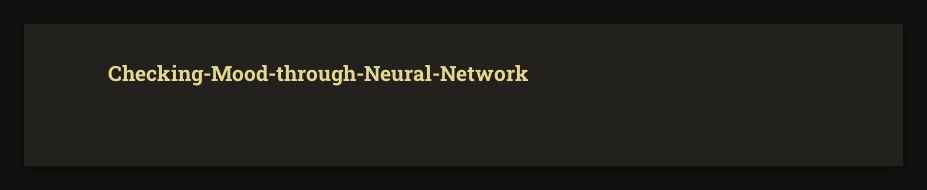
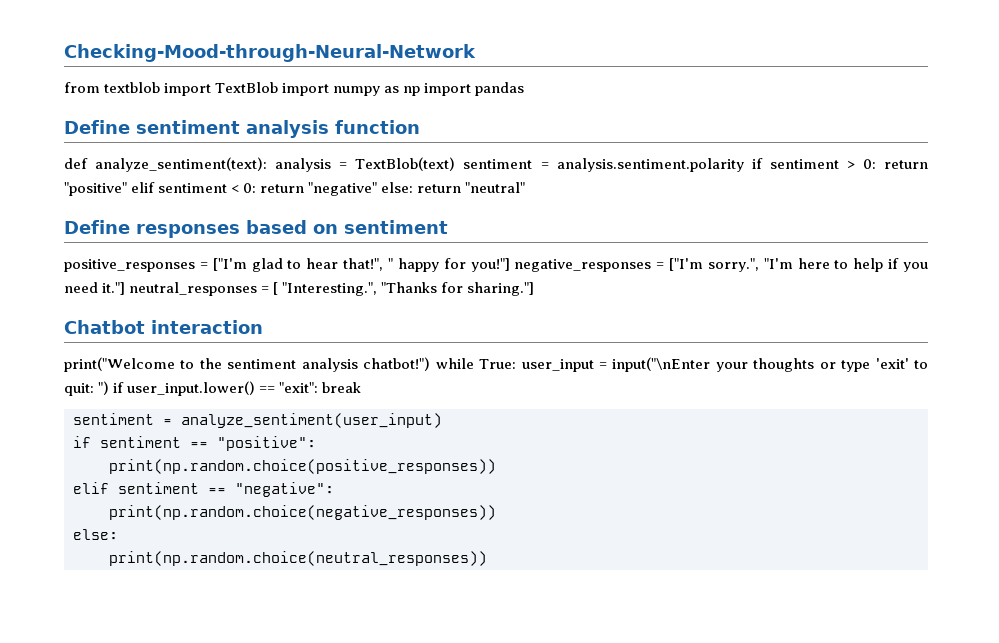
+ from textblob import TextBlob import numpy as np import pandas
+ Define sentiment analysis function
+ def analyze_sentiment(text): analysis = TextBlob(text) sentiment = analysis.sentiment.polarity if sentiment > 0: return "positive" elif sentiment < 0: return "negative" else: return "neutral"
+ Define responses based on sentiment
+ positive_responses = ["I'm glad to hear that!", " happy for you!"] negative_responses = ["I'm sorry.", "I'm here to help if you need it."] neutral_responses = [ "Interesting.", "Thanks for sharing."]
+ Chatbot interaction
+ print("Welcome to the sentiment analysis chatbot!") while True: user_input = input("\nEnter your thoughts or type 'exit' to quit: ") if user_input.lower() == "exit": break
+ sentiment = analyze_sentiment(user_input)
+ if sentiment == "positive":
+ print(np.random.choice(positive_responses))
+ elif sentiment == "negative":
+ print(np.random.choice(negative_responses))
+ else:
+ print(np.random.choice(neutral_responses))

